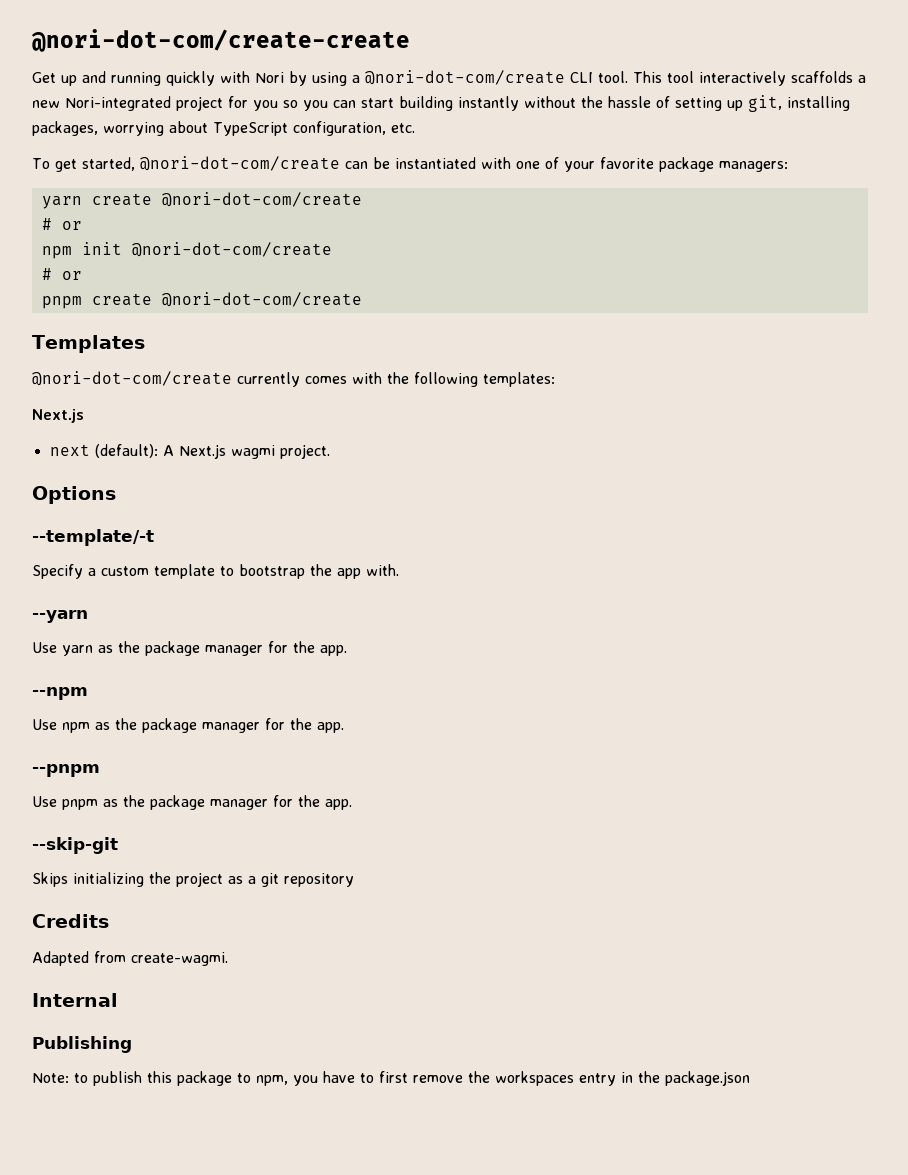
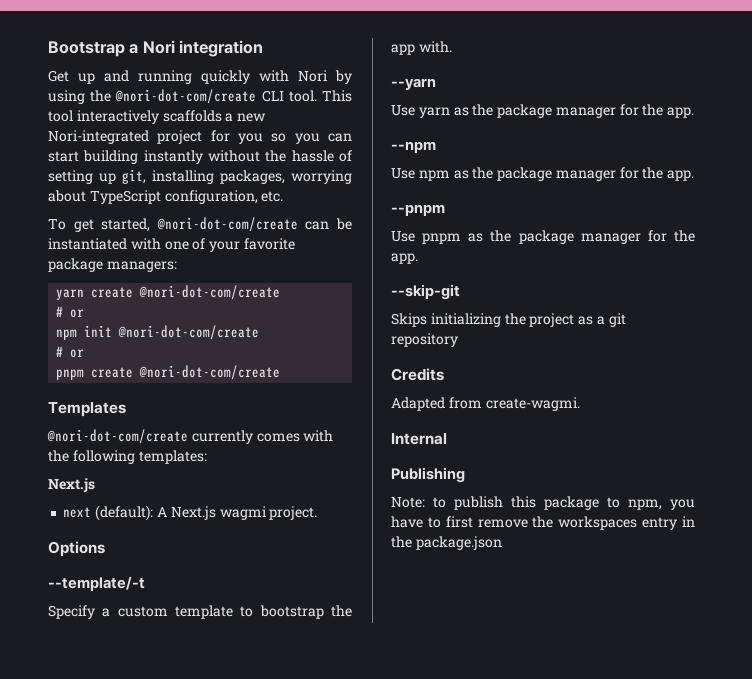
- @nori-dot-com/create-create
+ Bootstrap a Nori integration
- Get up and running quickly with Nori by using a @nori-dot-com/create CLI tool.
+ Get up and running quickly with Nori by using the @nori-dot-com/create CLI tool.

